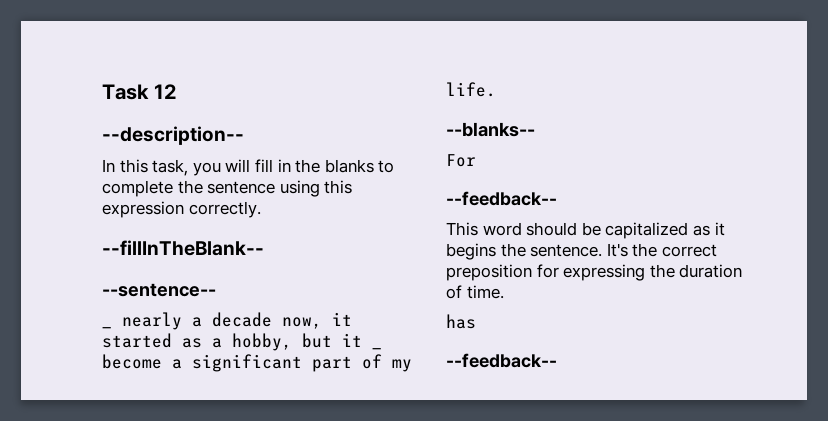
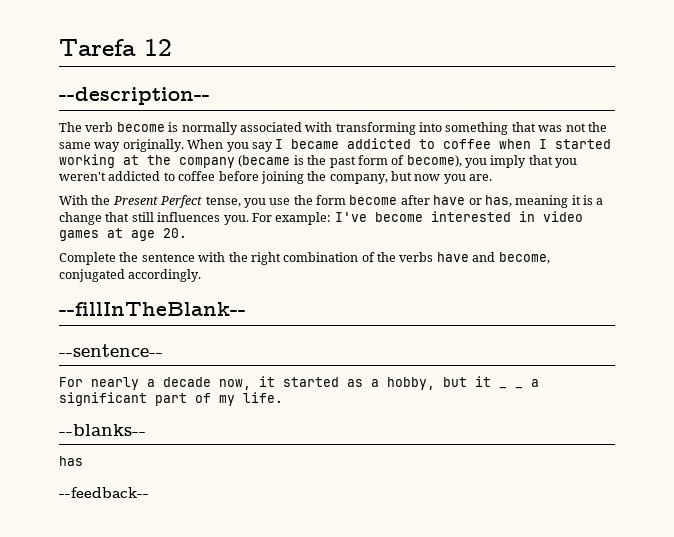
- Task 12
+ Tarefa 12
- In this task, you will fill in the blanks to complete the sentence using this expression correctly.
+ The verb become is normally associated with transforming into something that was not the same way originally. When you say I became addicted to coffee when I started working at the company (became is the past form of become), you imply that you weren't addicted to coffee before joining the company, but now you are.
+ With the Present Perfect tense, you use the form become after have or has, meaning it is a change that still influences you. For example: I've become interested in video games at age 20.
+ Complete the sentence with the right combination of the verbs have and become, conjugated accordingly.
- _ nearly a decade now, it started as a hobby, but it _ become a significant part of my life.
+ For nearly a decade now, it started as a hobby, but it _ _ a significant part of my life.
- For
- --feedback--
- This word should be capitalized as it begins the sentence. It's the correct preposition for expressing the duration of time.

